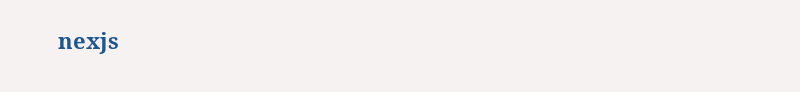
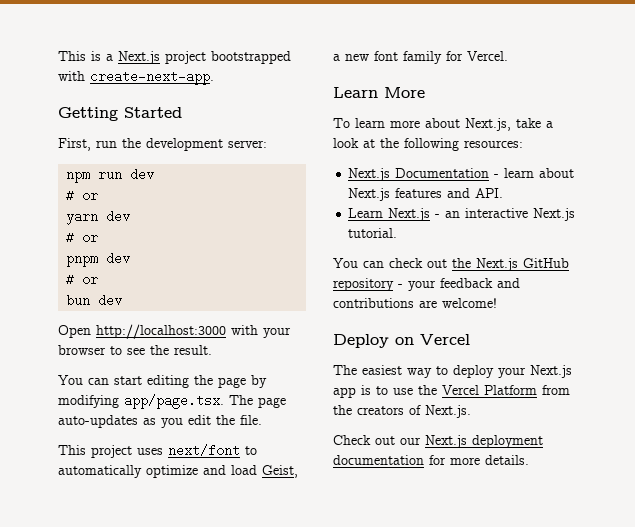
- nexjs
+ This is a Next.js project bootstrapped with create-next-app.
+ Getting Started
+ First, run the development server:
+ npm run dev
+ # or
+ yarn dev
+ # or
+ pnpm dev
+ # or
+ bun dev
+ Open http://localhost:3000 with your browser to see the result.
+ You can start editing the page by modifying app/page.tsx. The page auto-updates as you edit the file.
+ This project uses next/font to automatically optimize and load Geist, a new font family for Vercel.
+ Learn More
+ To learn more about Next.js, take a look at the following resources:
+ Next.js Documentation - learn about Next.js features and API.
+ Learn Next.js - an interactive Next.js tutorial.
+ You can check out the Next.js GitHub repository - your feedback and contributions are welcome!
+ Deploy on Vercel
+ The easiest way to deploy your Next.js app is to use the Vercel Platform from the creators of Next.js.
+ Check out our Next.js deployment documentation for more details.

